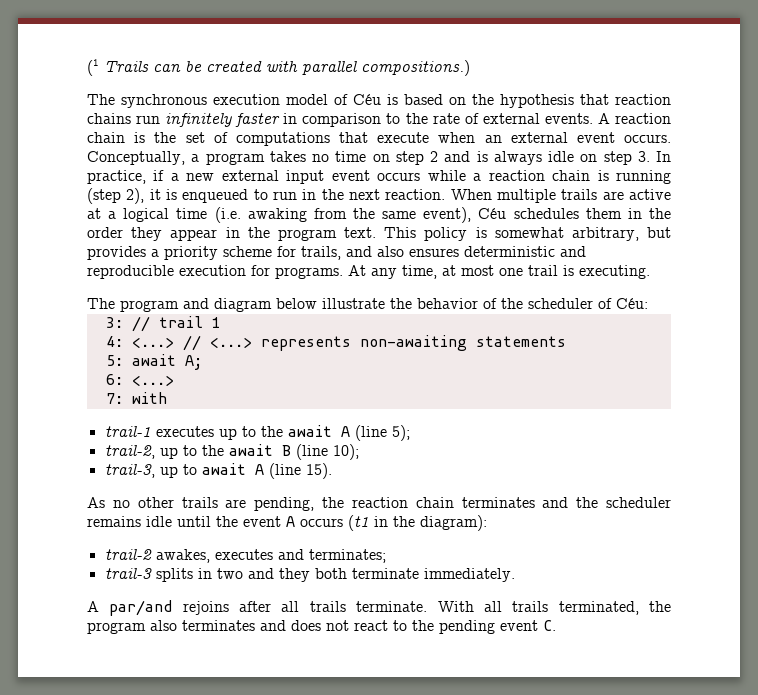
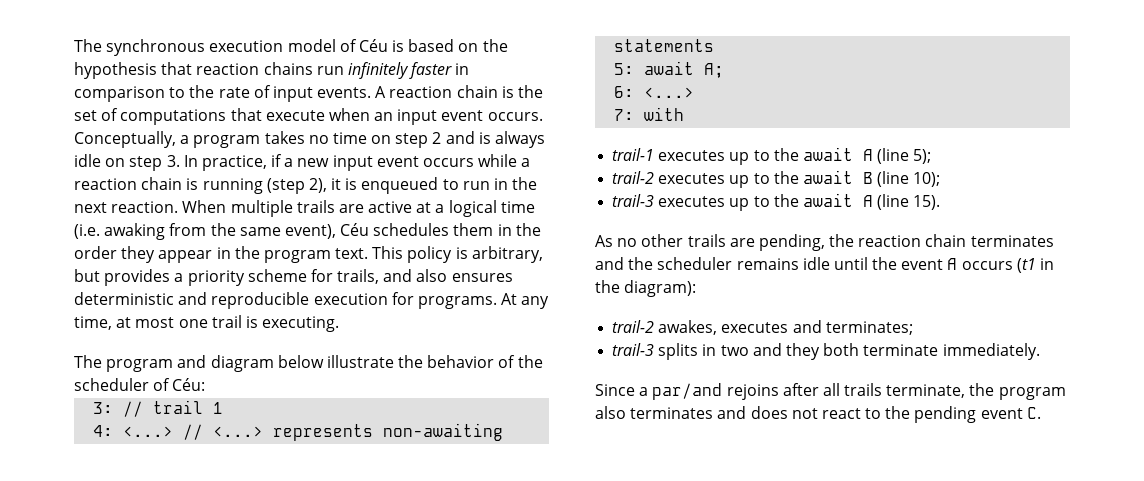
- (1 Trails can be created with parallel compositions.)
- The synchronous execution model of Céu is based on the hypothesis that reaction chains run infinitely faster in comparison to the rate of external events.
+ The synchronous execution model of Céu is based on the hypothesis that reaction chains run infinitely faster in comparison to the rate of input events.
- A reaction chain is the set of computations that execute when an external event occurs.
+ A reaction chain is the set of computations that execute when an input event occurs.
- Conceptually, a program takes no time on step 2 and is always idle on step 3. In practice, if a new external input event occurs while a reaction chain is running (step 2), it is enqueued to run in the next reaction.
+ Conceptually, a program takes no time on step 2 and is always idle on step 3. In practice, if a new input event occurs while a reaction chain is running (step 2), it is enqueued to run in the next reaction.
- This policy is somewhat arbitrary, but provides a priority scheme for trails, and also ensures deterministic and reproducible execution for programs.
+ This policy is arbitrary, but provides a priority scheme for trails, and also ensures deterministic and reproducible execution for programs.
- trail-2, up to the await B (line 10);
+ trail-2 executes up to the await B (line 10);
- trail-3, up to await A (line 15).
+ trail-3 executes up to the await A (line 15).
- A par/and rejoins after all trails terminate. With all trails terminated, the program also terminates and does not react to the pending event C.
+ Since a par/and rejoins after all trails terminate, the program also terminates and does not react to the pending event C.

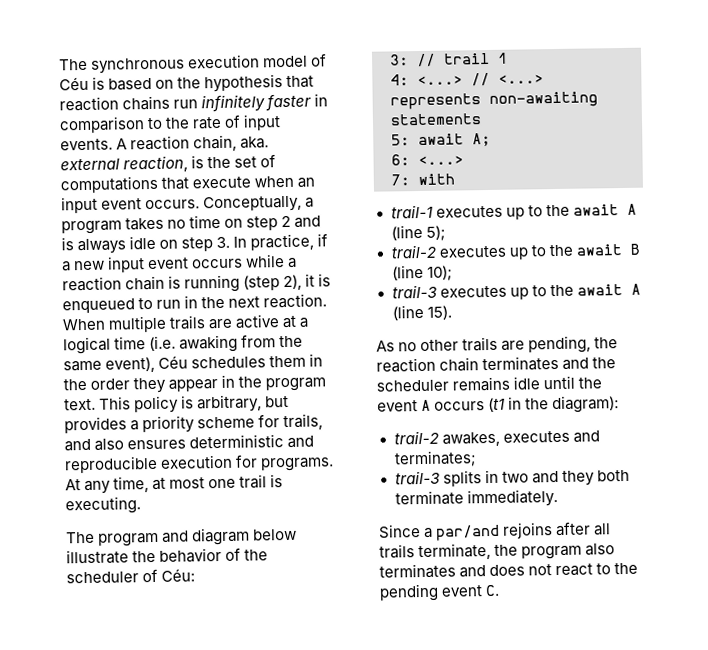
- A reaction chain is the set of computations that execute when an input event occurs.
+ A reaction chain, aka. external reaction, is the set of computations that execute when an input event occurs.

